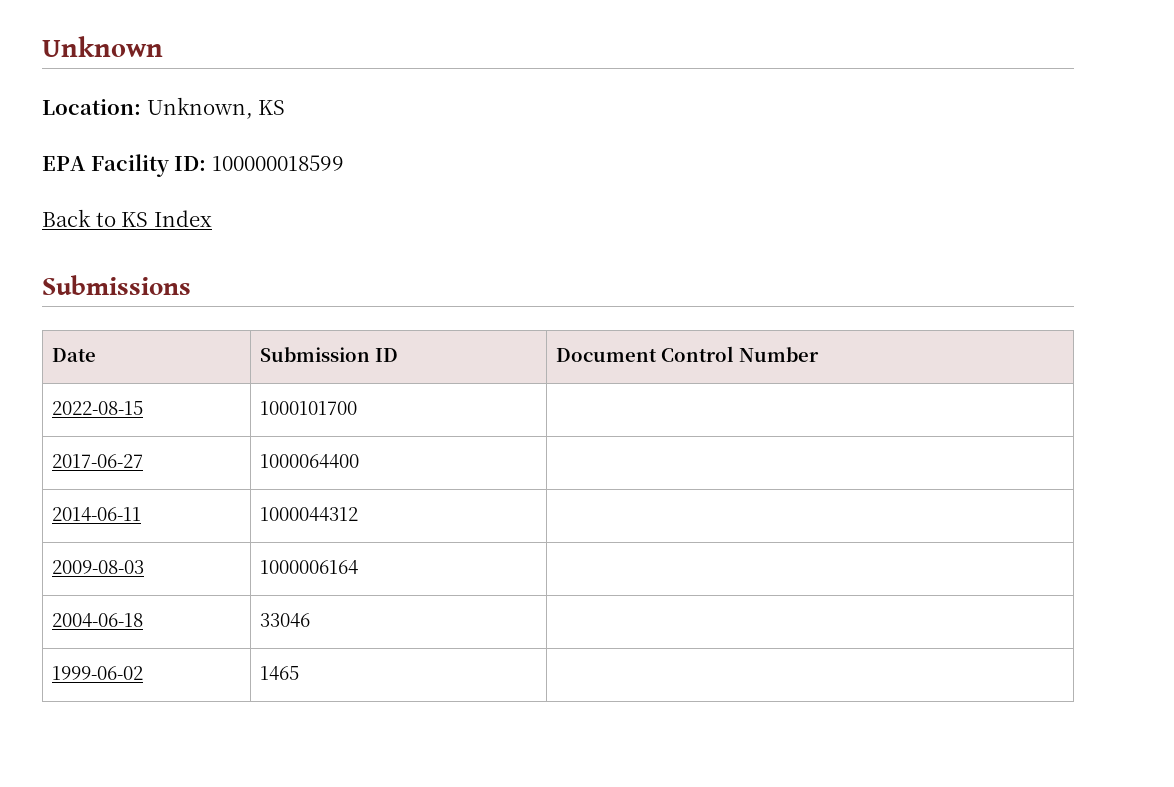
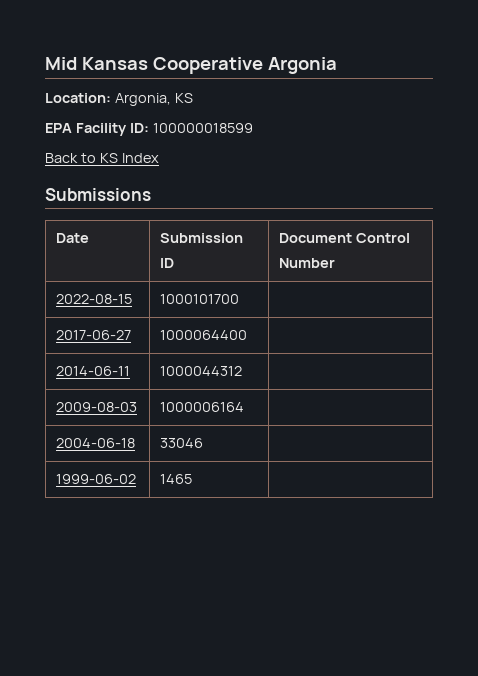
- Unknown
+ Mid Kansas Cooperative Argonia
- Location: Unknown, KS
+ Location: Argonia, KS

